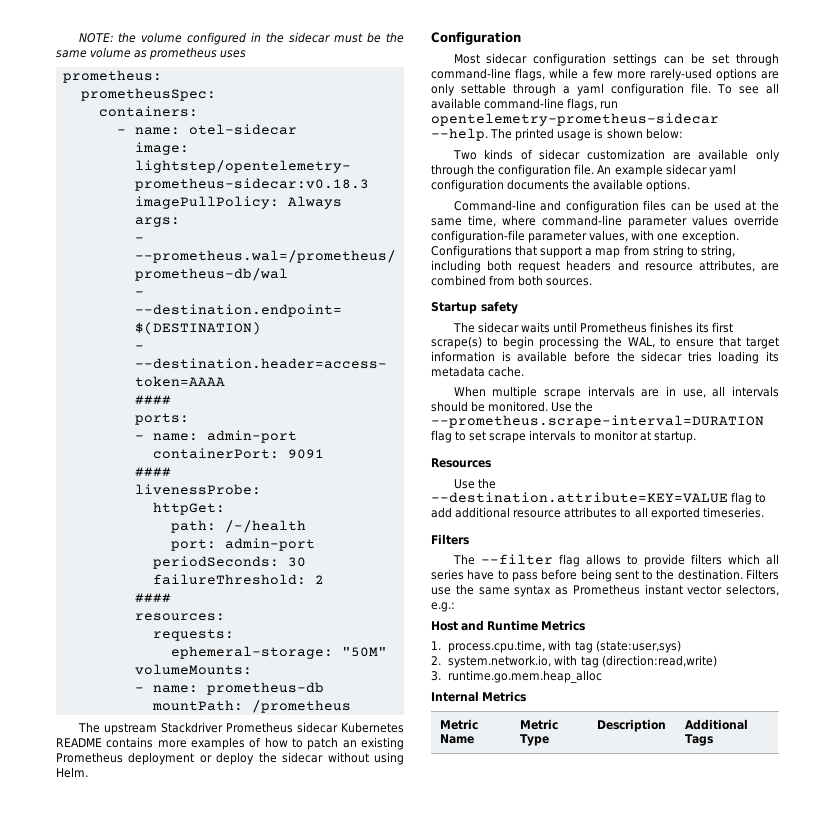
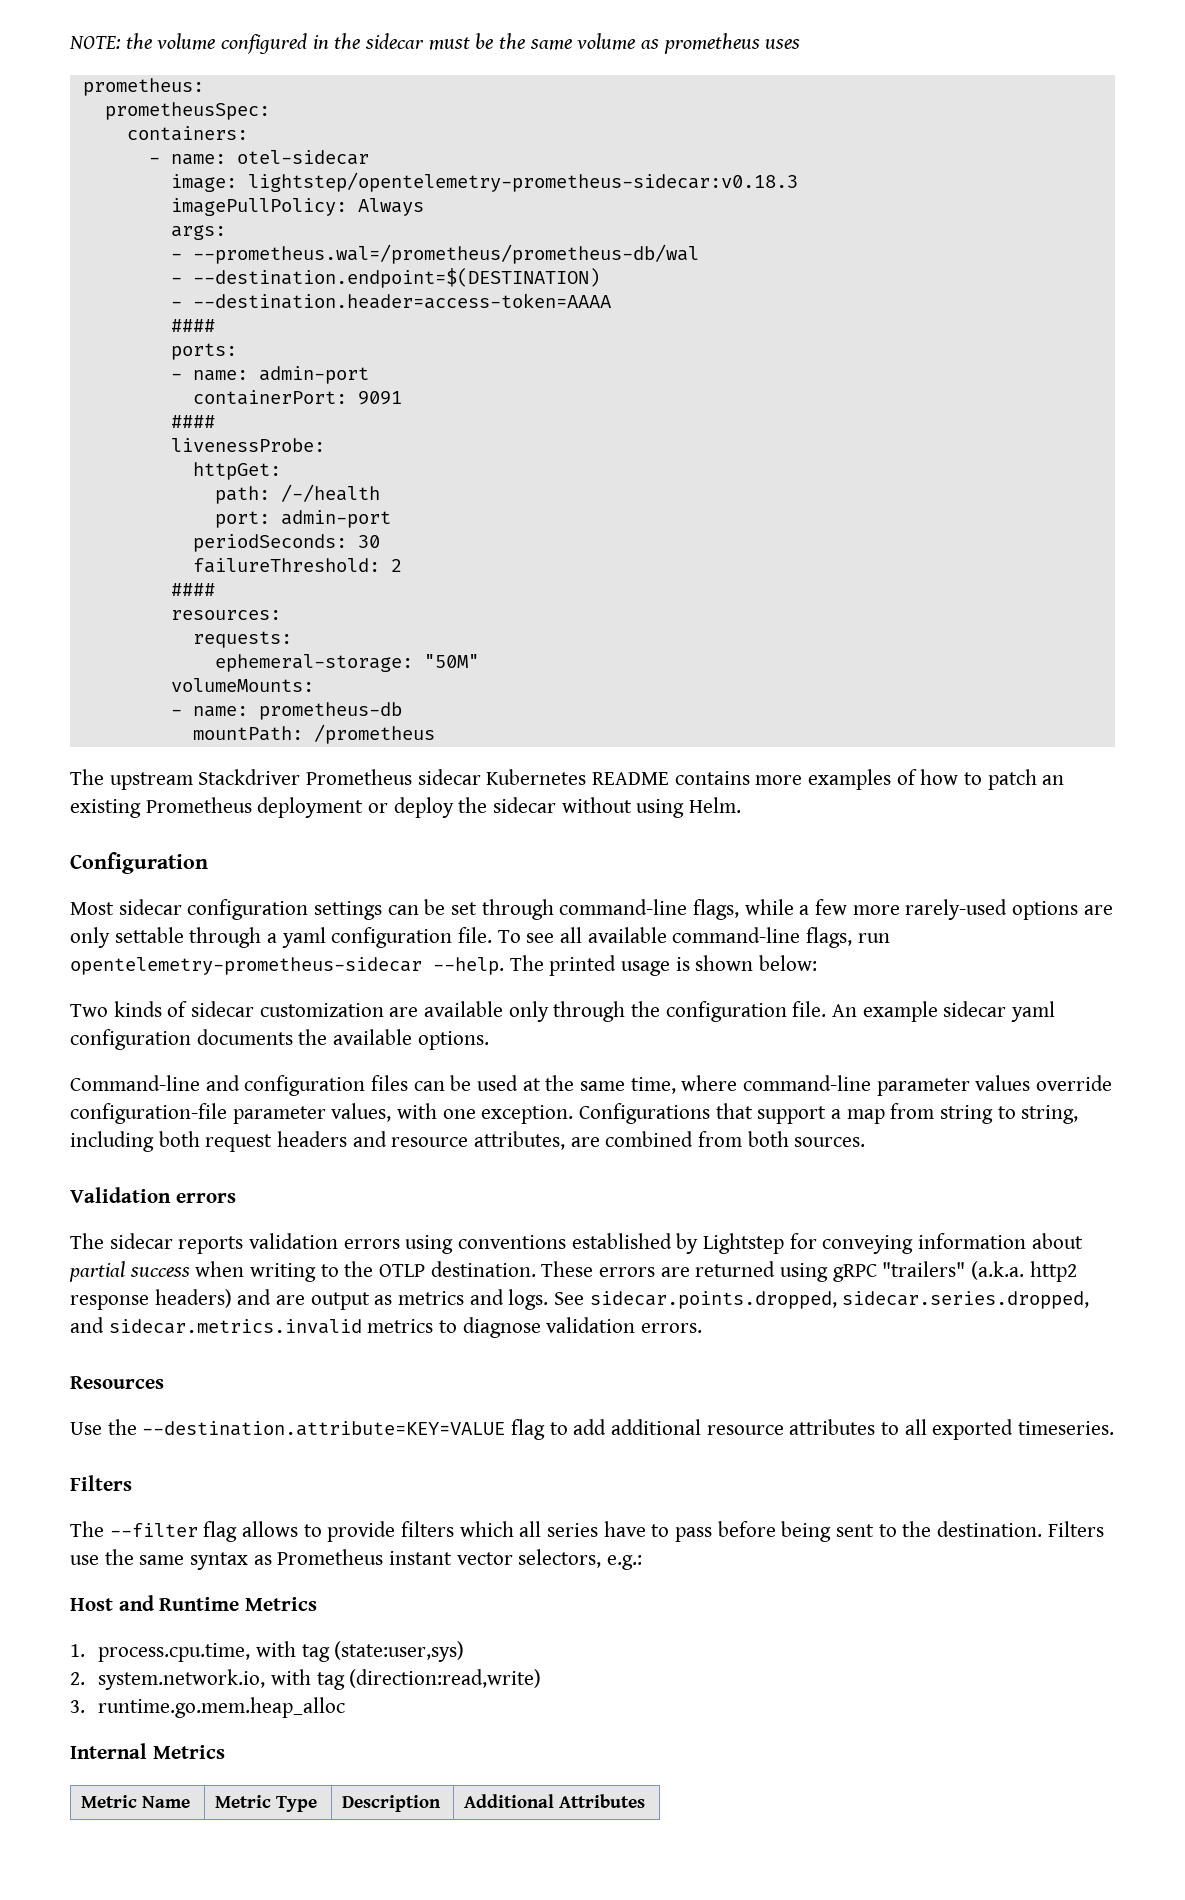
- Startup safety
+ Validation errors
- The sidecar waits until Prometheus finishes its first scrape(s) to begin processing the WAL, to ensure that target information is available before the sidecar tries loading its metadata cache.
- When multiple scrape intervals are in use, all intervals should be monitored. Use the --prometheus.scrape-interval=DURATION flag to set scrape intervals to monitor at startup.
+ The sidecar reports validation errors using conventions established by Lightstep for conveying information about partial success when writing to the OTLP destination. These errors are returned using gRPC "trailers" (a.k.a. http2 response headers) and are output as metrics and logs. See sidecar.points.dropped, sidecar.series.dropped, and sidecar.metrics.invalid metrics to diagnose validation errors.
- Metric Name | Metric Type | Description | Additional Tags
+ Metric Name | Metric Type | Description | Additional Attributes

